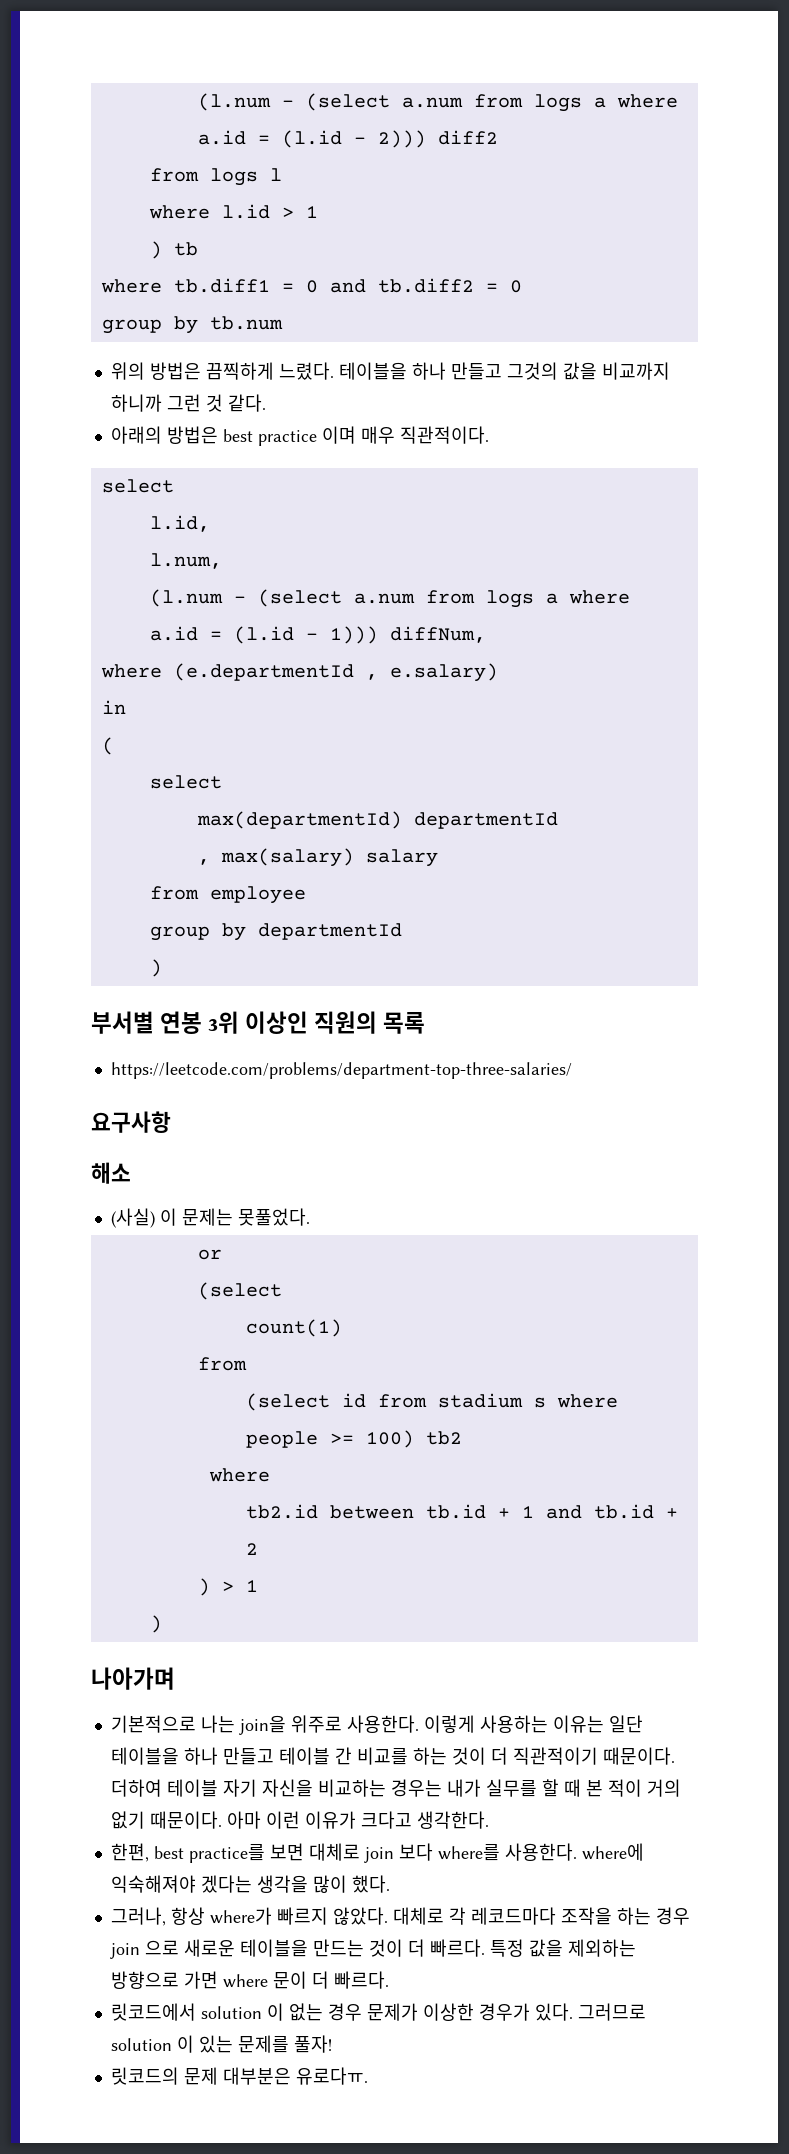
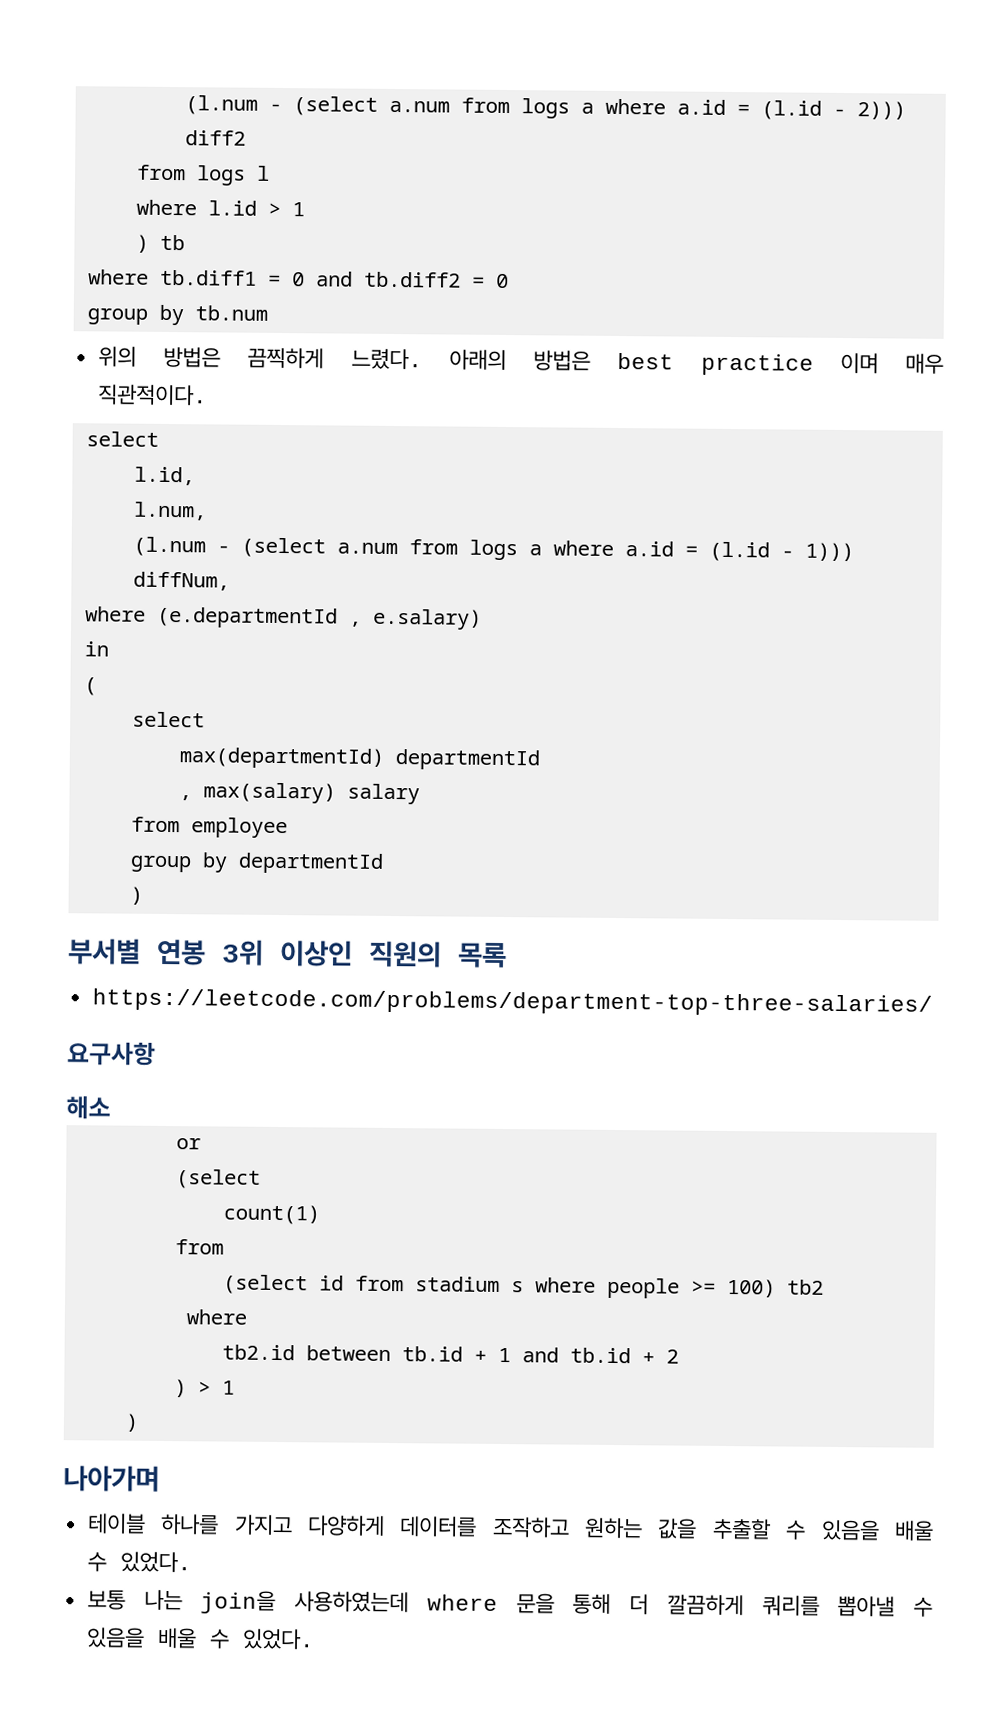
- 위의 방법은 끔찍하게 느렸다. 테이블을 하나 만들고 그것의 값을 비교까지 하니까 그런 것 같다.
- 아래의 방법은 best practice 이며 매우 직관적이다.
+ 위의 방법은 끔찍하게 느렸다. 아래의 방법은 best practice 이며 매우 직관적이다.
- (사실) 이 문제는 못풀었다.
- 기본적으로 나는 join을 위주로 사용한다. 이렇게 사용하는 이유는 일단 테이블을 하나 만들고 테이블 간 비교를 하는 것이 더 직관적이기 때문이다. 더하여 테이블 자기 자신을 비교하는 경우는 내가 실무를 할 때 본 적이 거의 없기 때문이다. 아마 이런 이유가 크다고 생각한다.
- 한편, best practice를 보면 대체로 join 보다 where를 사용한다. where에 익숙해져야 겠다는 생각을 많이 했다.
- 그러나, 항상 where가 빠르지 않았다. 대체로 각 레코드마다 조작을 하는 경우 join 으로 새로운 테이블을 만드는 것이 더 빠르다. 특정 값을 제외하는 방향으로 가면 where 문이 더 빠르다.
- 릿코드에서 solution 이 없는 경우 문제가 이상한 경우가 있다. 그러므로 solution 이 있는 문제를 풀자!
- 릿코드의 문제 대부분은 유로다ㅠ.
+ 테이블 하나를 가지고 다양하게 데이터를 조작하고 원하는 값을 추출할 수 있음을 배울 수 있었다.
+ 보통 나는 join을 사용하였는데 where 문을 통해 더 깔끔하게 쿼리를 뽑아낼 수 있음을 배울 수 있었다.

